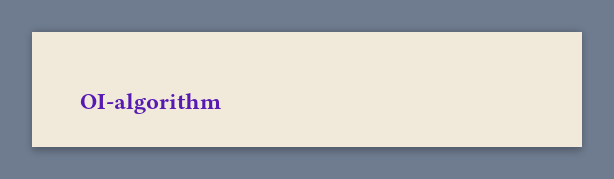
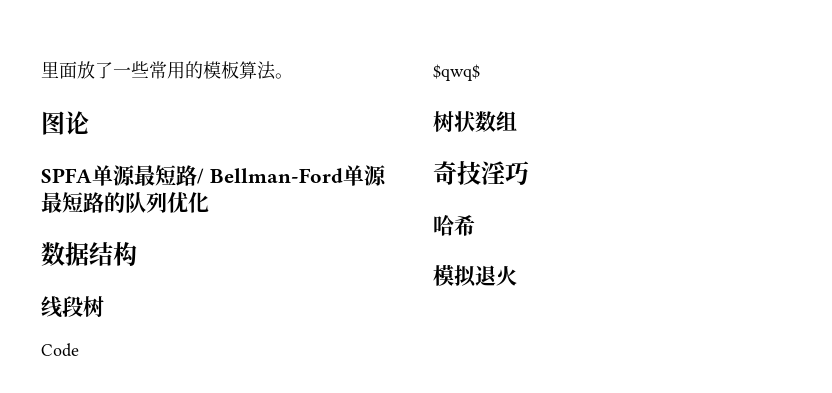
- OI-algorithm
+ 里面放了一些常用的模板算法。
+ 图论
+ SPFA单源最短路/ Bellman-Ford单源最短路的队列优化
+ 数据结构
+ 线段树
+ Code
+ $qwq$
+ 树状数组
+ 奇技淫巧
+ 哈希
+ 模拟退火

